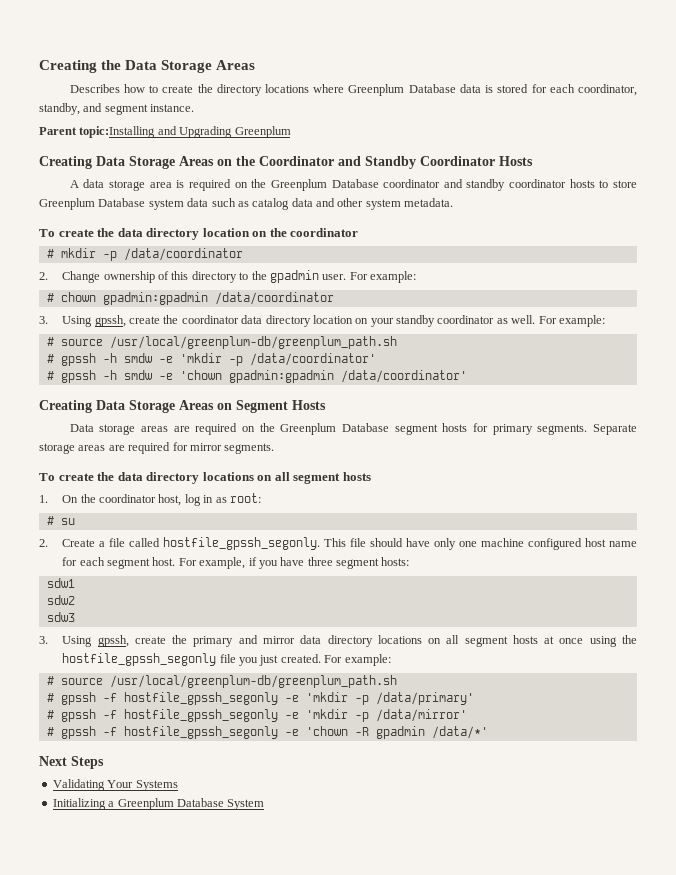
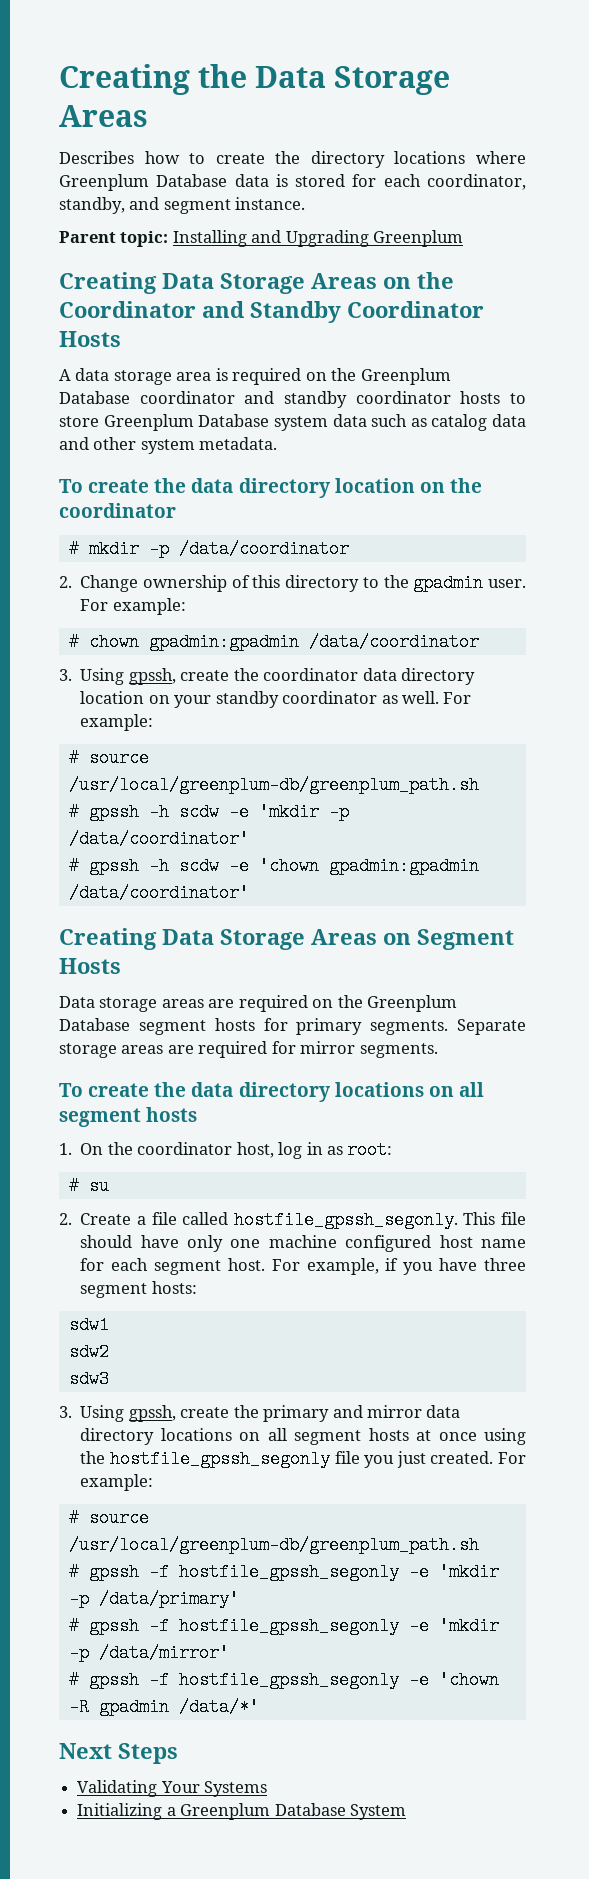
- Parent topic:Installing and Upgrading Greenplum
+ Parent topic: Installing and Upgrading Greenplum
- # gpssh -h smdw -e 'mkdir -p /data/coordinator'
+ # gpssh -h scdw -e 'mkdir -p /data/coordinator'
- # gpssh -h smdw -e 'chown gpadmin:gpadmin /data/coordinator'
+ # gpssh -h scdw -e 'chown gpadmin:gpadmin /data/coordinator'

